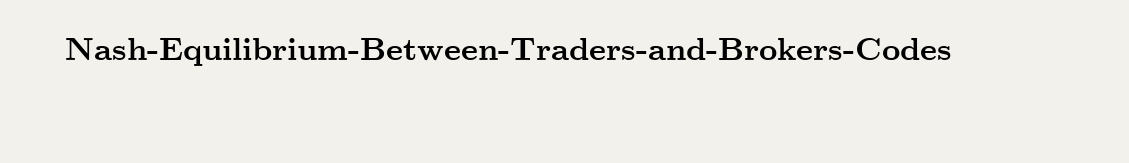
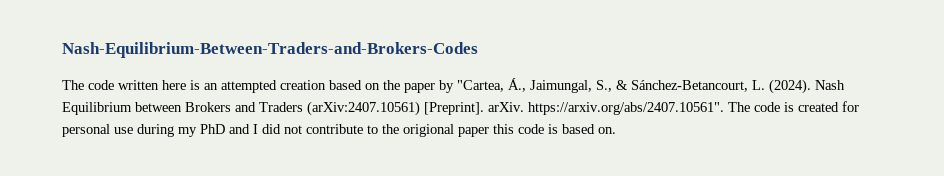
+ The code written here is an attempted creation based on the paper by "Cartea, Á., Jaimungal, S., & Sánchez-Betancourt, L. (2024). Nash Equilibrium between Brokers and Traders (arXiv:2407.10561) [Preprint]. arXiv. https://arxiv.org/abs/2407.10561". The code is created for personal use during my PhD and I did not contribute to the origional paper this code is based on.

